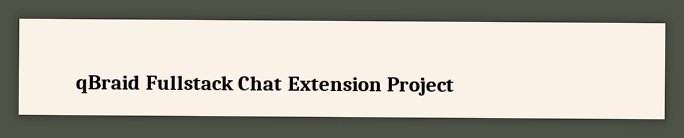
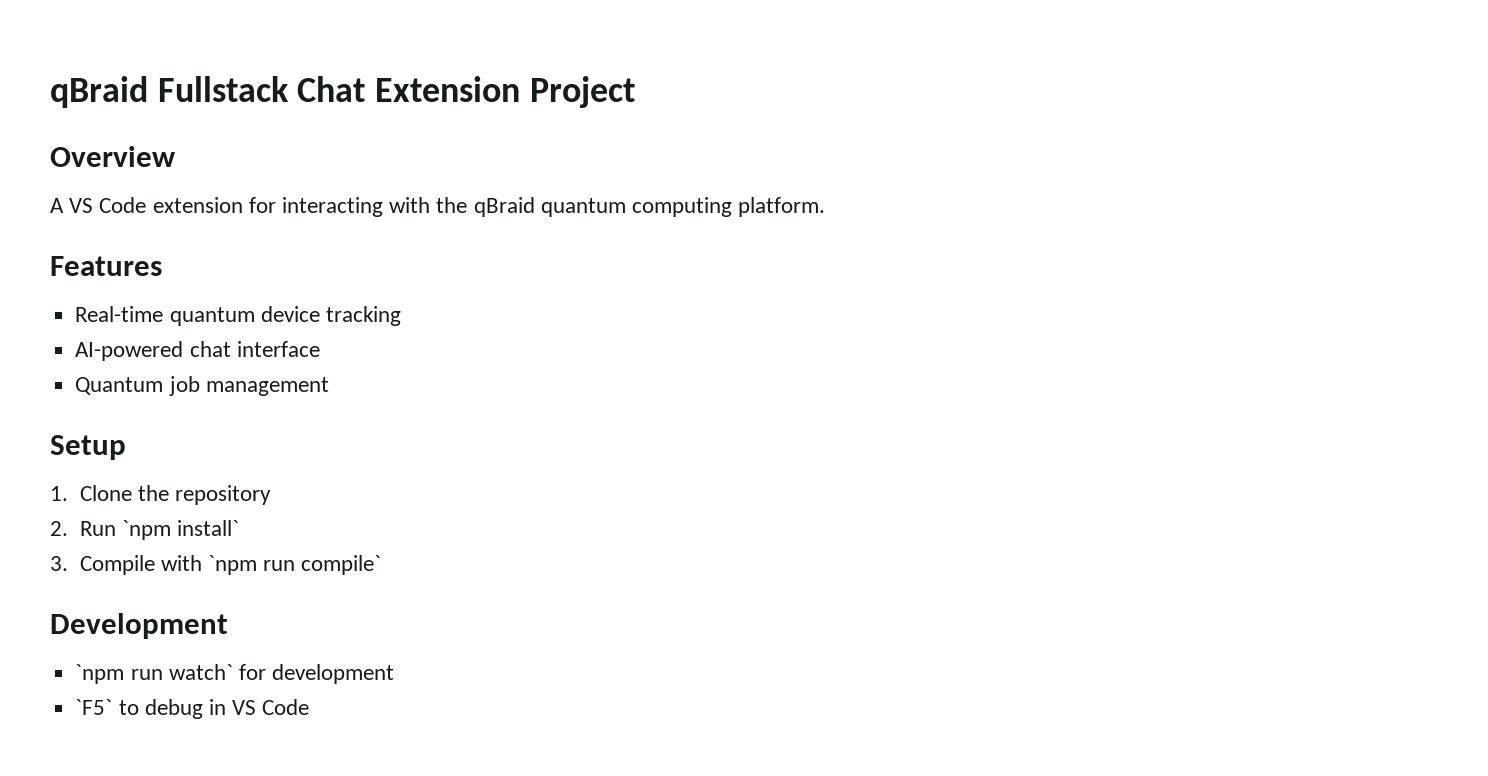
+ Overview
+ A VS Code extension for interacting with the qBraid quantum computing platform.
+ Features
+ Real-time quantum device tracking
+ AI-powered chat interface
+ Quantum job management
+ Setup
+ 1. Clone the repository
+ 2. Run `npm install`
+ 3. Compile with `npm run compile`
+ Development
+ `npm run watch` for development
+ `F5` to debug in VS Code

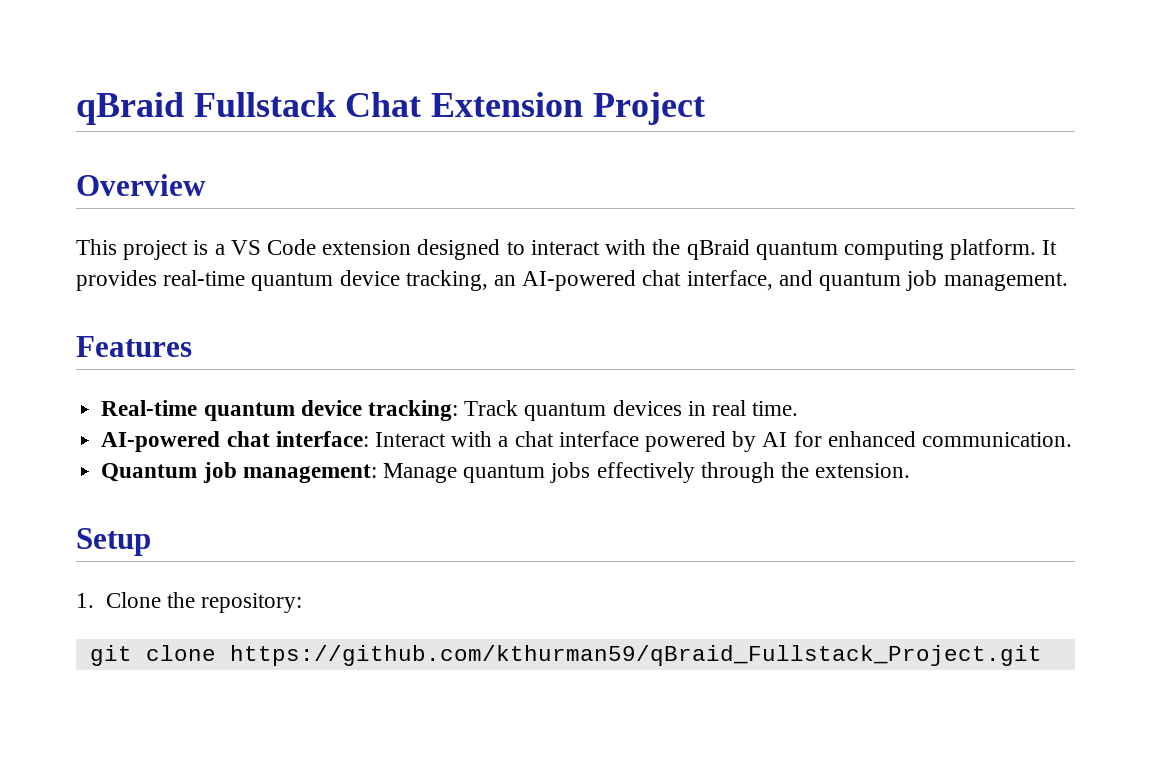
- A VS Code extension for interacting with the qBraid quantum computing platform.
+ This project is a VS Code extension designed to interact with the qBraid quantum computing platform. It provides real-time quantum device tracking, an AI-powered chat interface, and quantum job management.
  Features
- Real-time quantum device tracking
- AI-powered chat interface
- Quantum job management
+ Real-time quantum device tracking: Track quantum devices in real time.
+ AI-powered chat interface: Interact with a chat interface powered by AI for enhanced communication.
+ Quantum job management: Manage quantum jobs effectively through the extension.
  Setup
- 1. Clone the repository
- 2. Run `npm install`
- 3. Compile with `npm run compile`
- Development
- `npm run watch` for development
- `F5` to debug in VS Code
+ 1. Clone the repository:
+ git clone https://github.com/kthurman59/qBraid_Fullstack_Project.git

